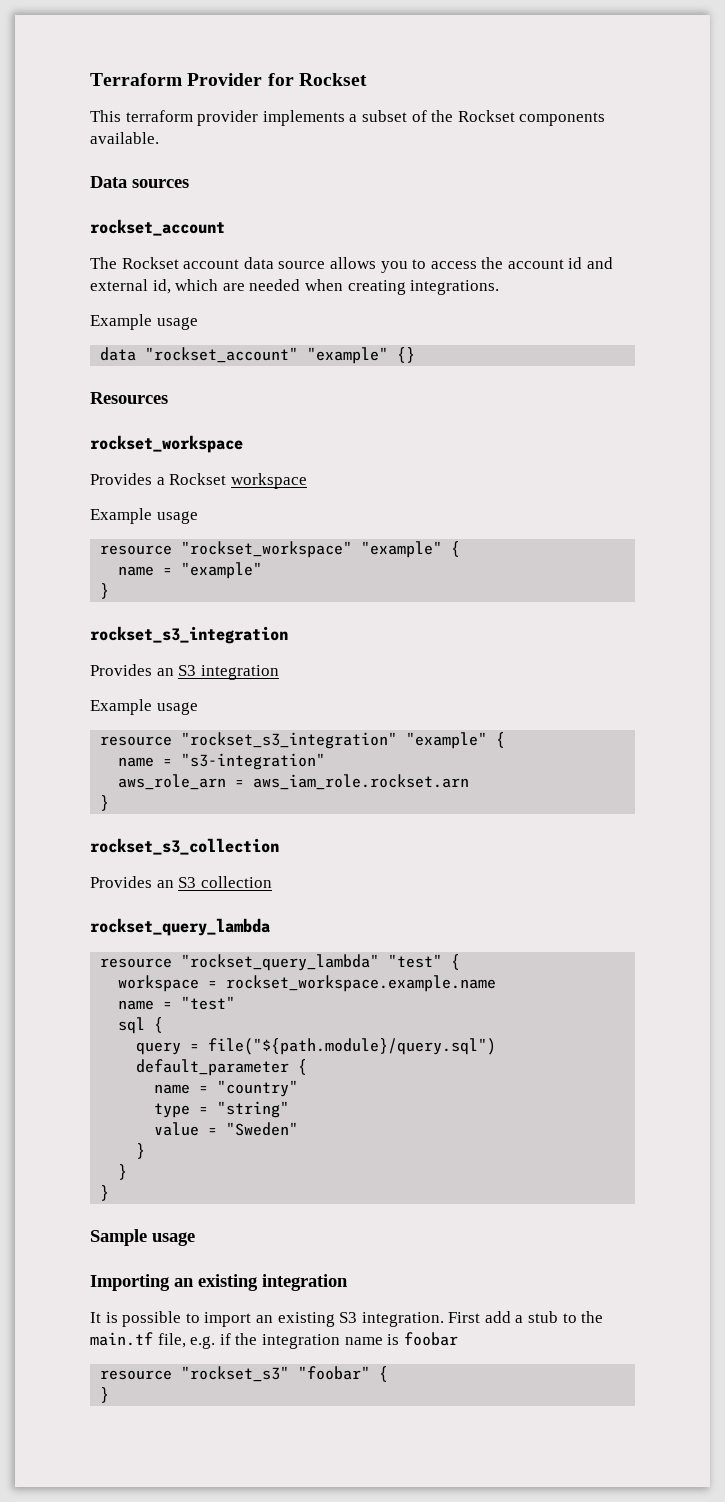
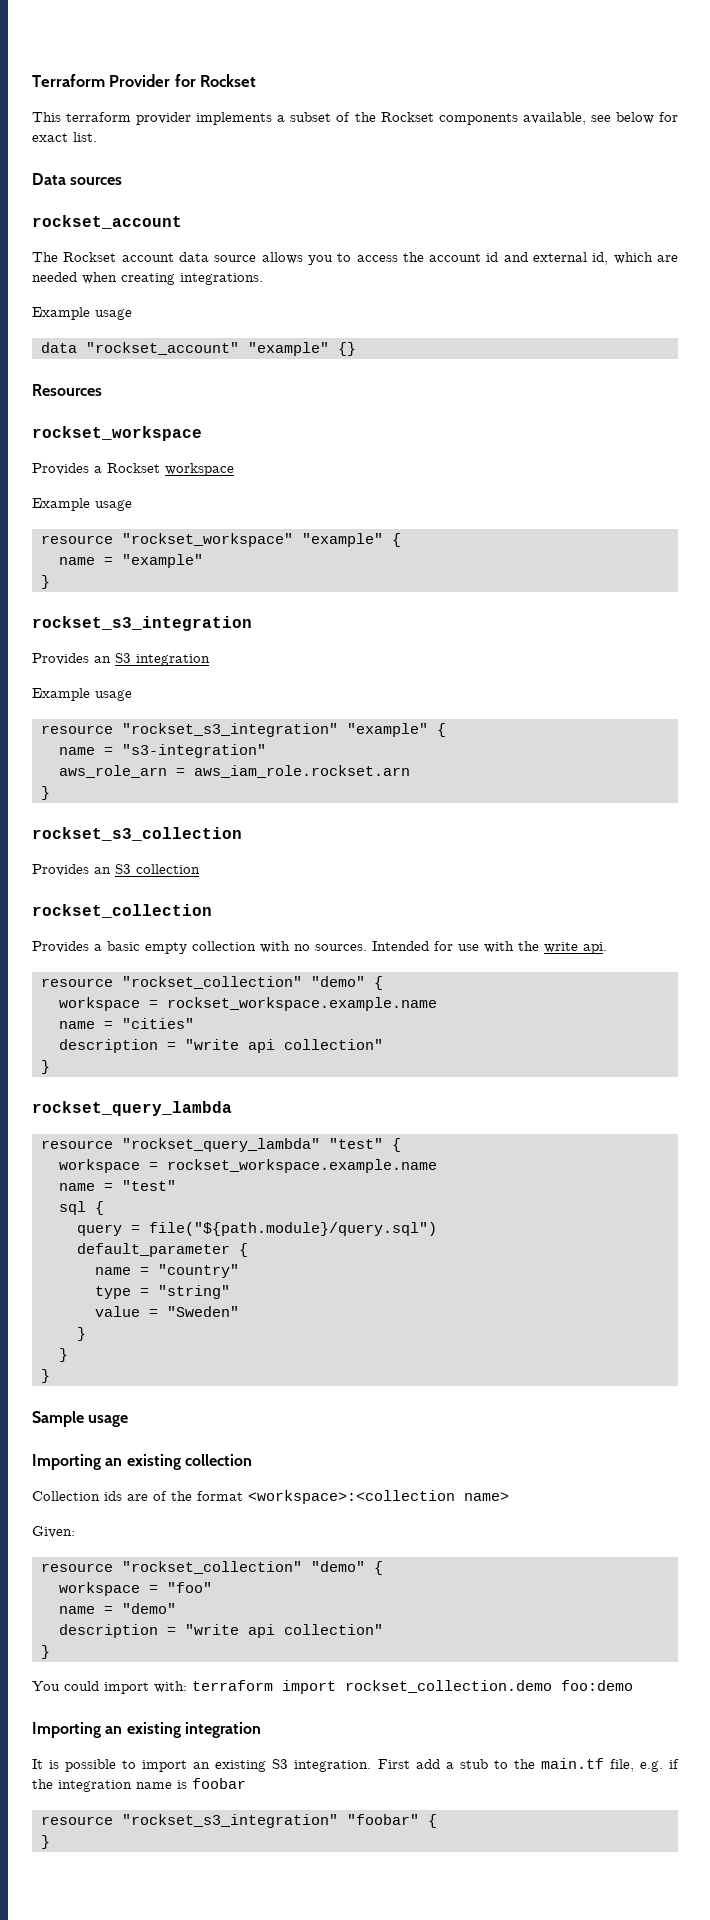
- This terraform provider implements a subset of the Rockset components available.
+ This terraform provider implements a subset of the Rockset components available, see below for exact list.
+ rockset_collection
+ Provides a basic empty collection with no sources. Intended for use with the write api.
+ resource "rockset_collection" "demo" {
+ workspace = rockset_workspace.example.name
+ name = "cities"
+ description = "write api collection"
+ }
+ Importing an existing collection
+ Collection ids are of the format <workspace>:<collection name>
+ Given:
+ resource "rockset_collection" "demo" {
+ workspace = "foo"
+ name = "demo"
+ description = "write api collection"
+ }
+ You could import with: terraform import rockset_collection.demo foo:demo
- resource "rockset_s3" "foobar" {
+ resource "rockset_s3_integration" "foobar" {

